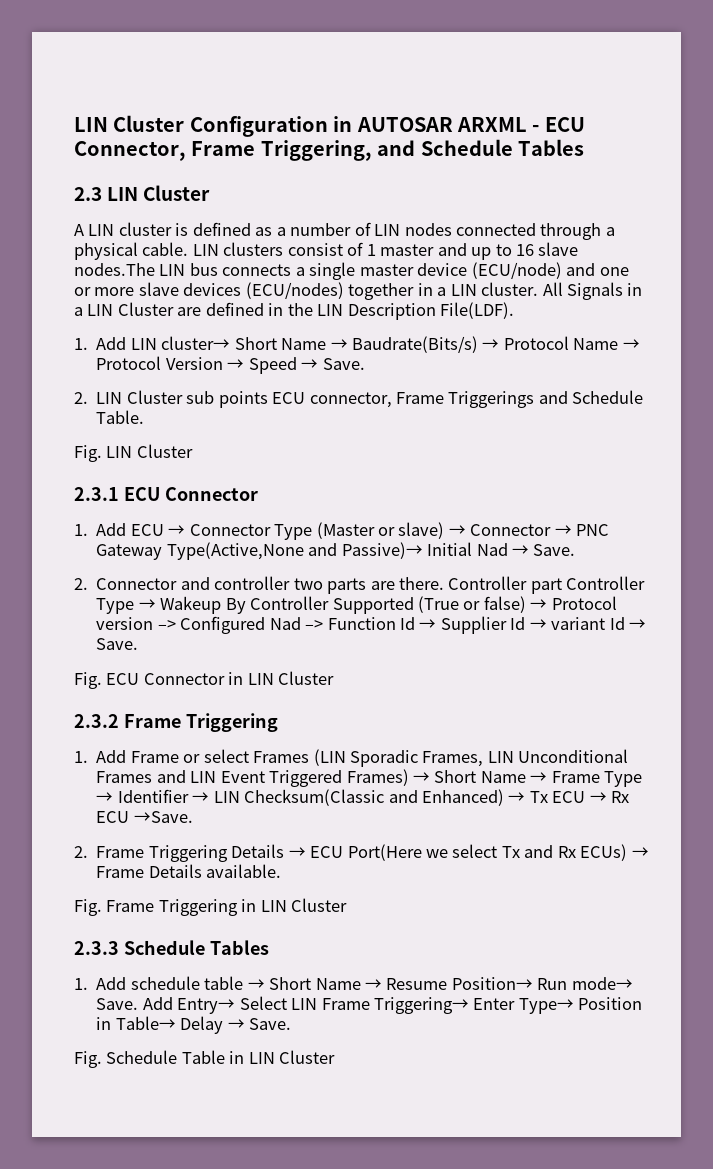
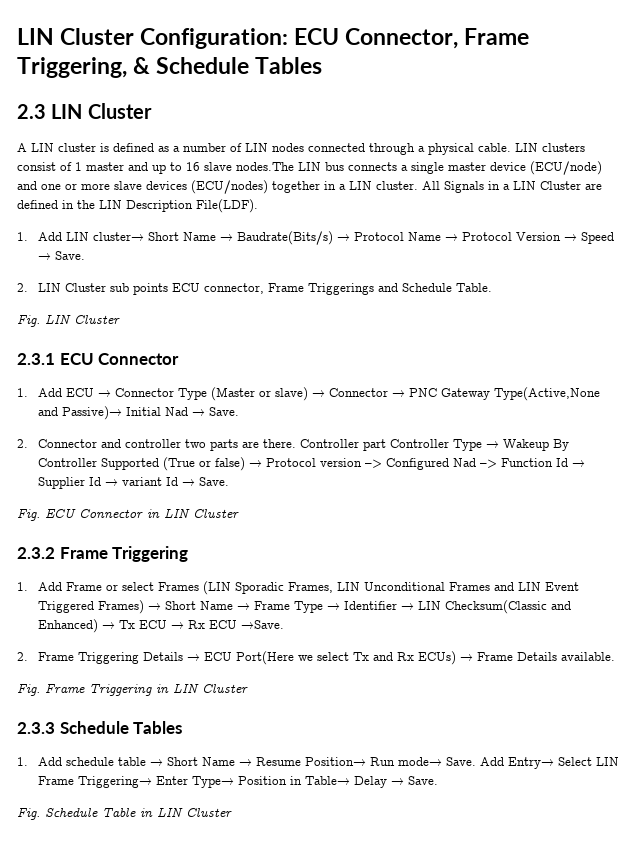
- LIN Cluster Configuration in AUTOSAR ARXML - ECU Connector, Frame Triggering, and Schedule Tables
+ LIN Cluster Configuration: ECU Connector, Frame Triggering, & Schedule Tables

